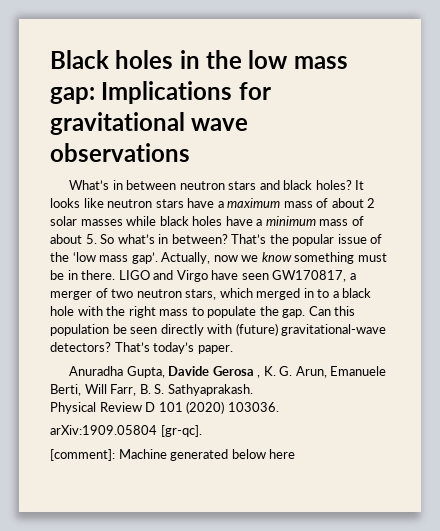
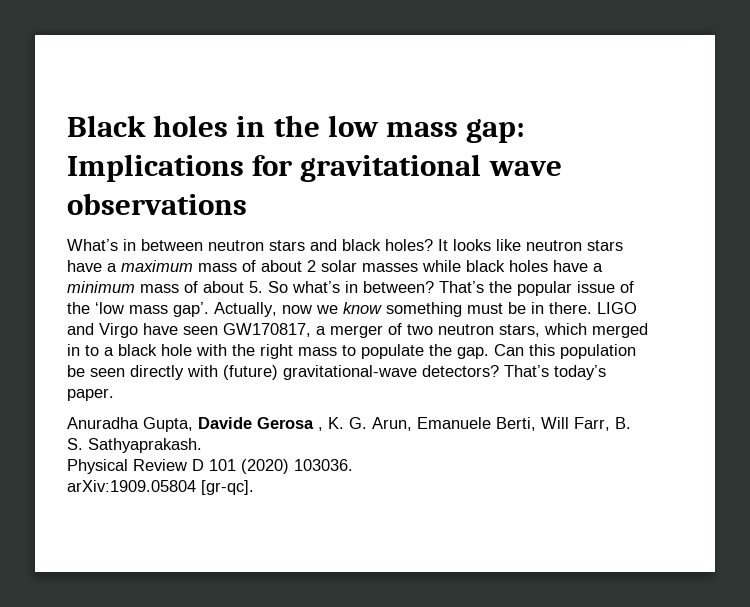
- [comment]: Machine generated below here

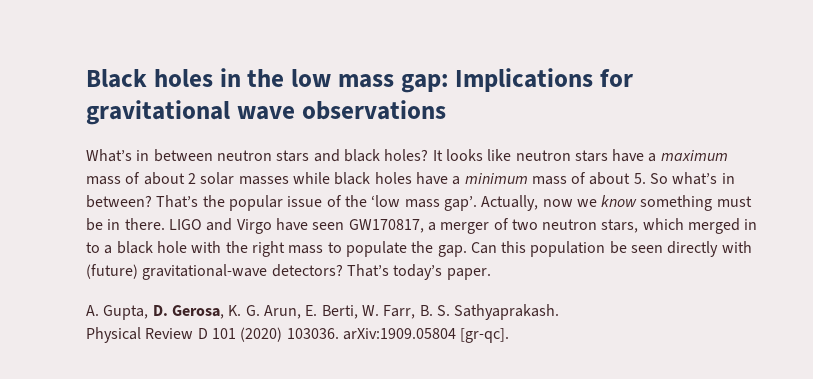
- Anuradha Gupta, Davide Gerosa , K. G. Arun, Emanuele Berti, Will Farr, B. S. Sathyaprakash.
+ A. Gupta, D. Gerosa, K. G. Arun, E. Berti, W. Farr, B. S. Sathyaprakash.
- Physical Review D 101 (2020) 103036.
- arXiv:1909.05804 [gr-qc].
+ Physical Review D 101 (2020) 103036. arXiv:1909.05804 [gr-qc].

